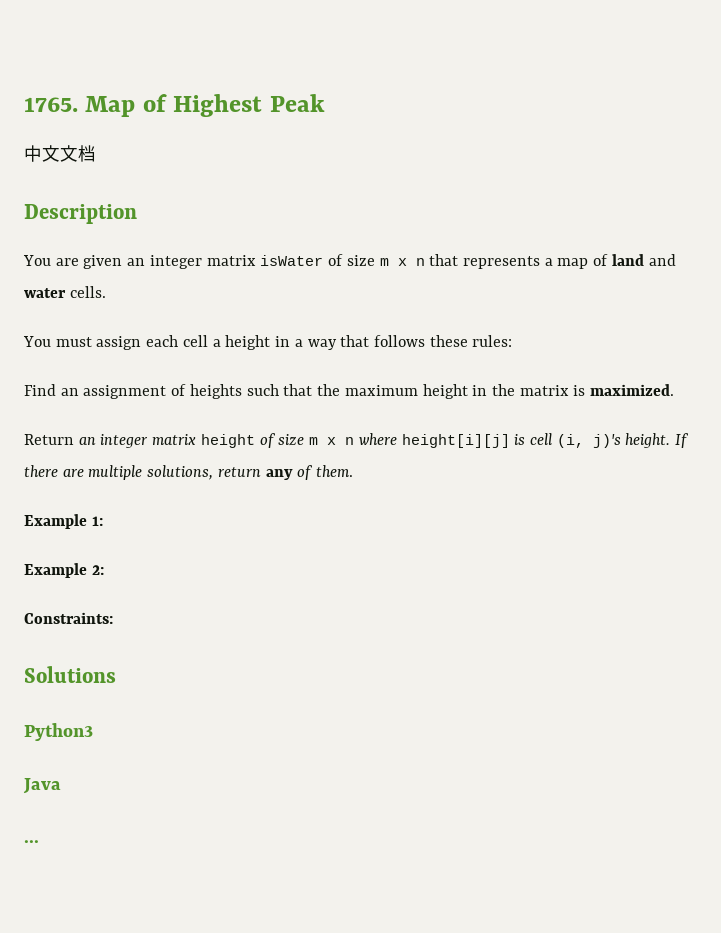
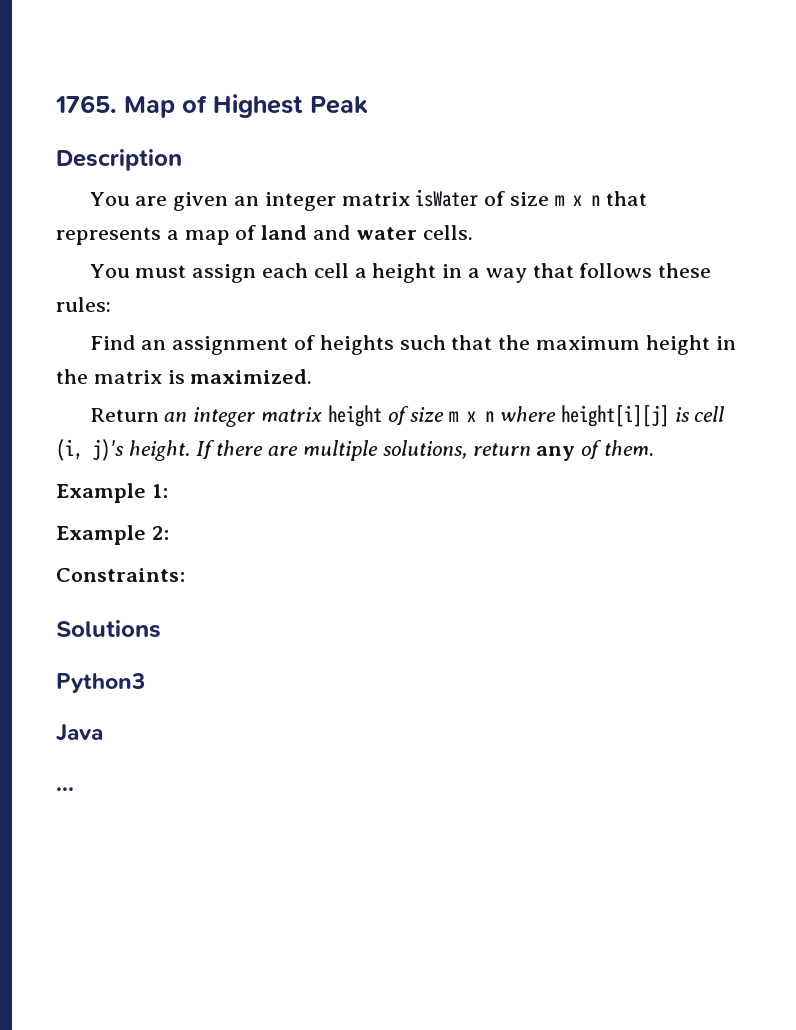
- 中文文档

